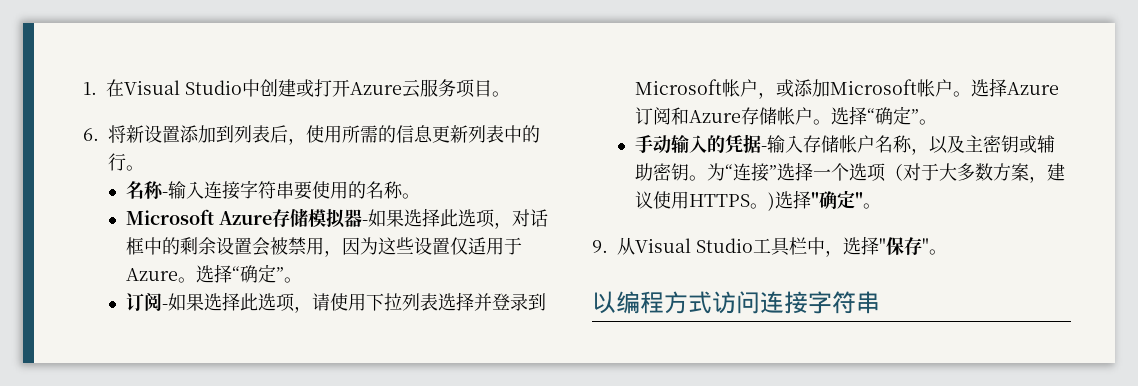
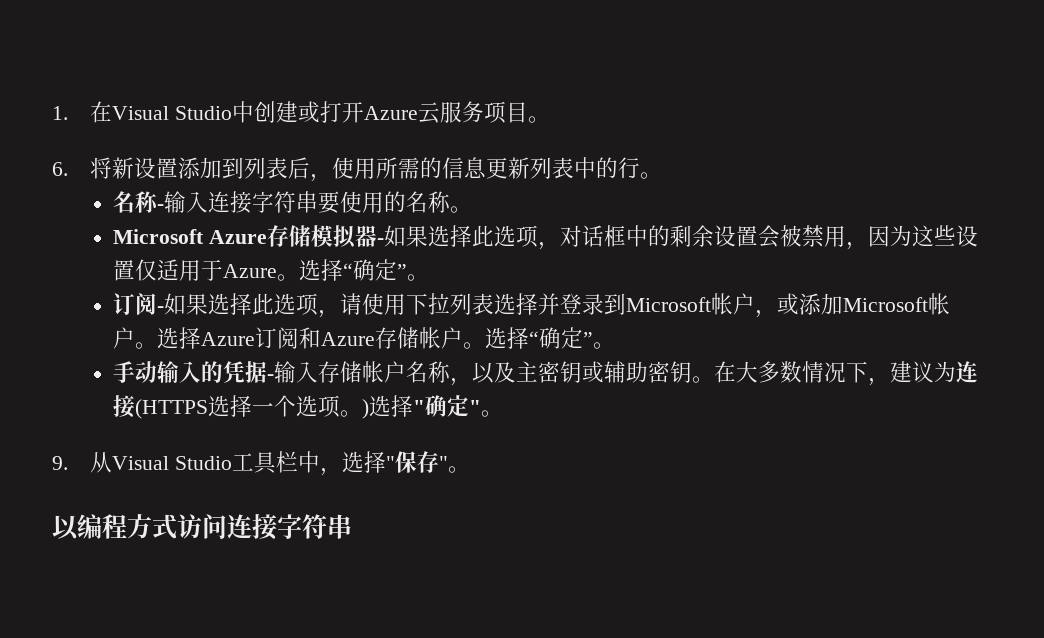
- 为“连接”选择一个选项（对于大多数方案，建议使用HTTPS。)选择"确定"。
+ 在大多数情况下，建议为连接(HTTPS选择一个选项。)选择"确定"。

